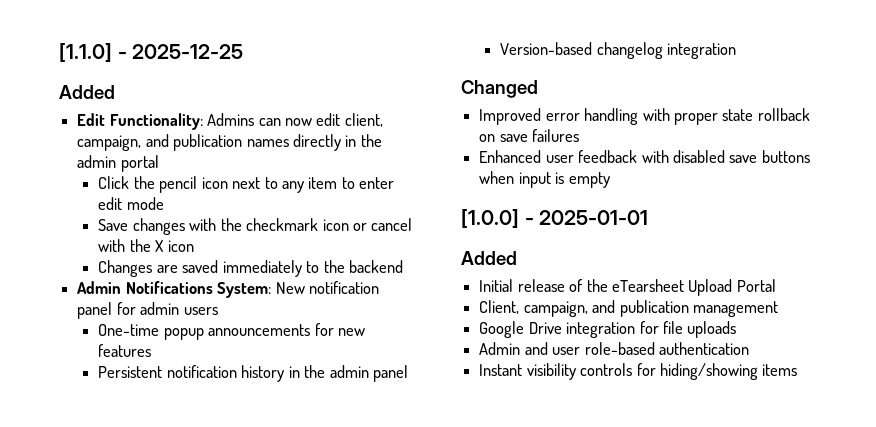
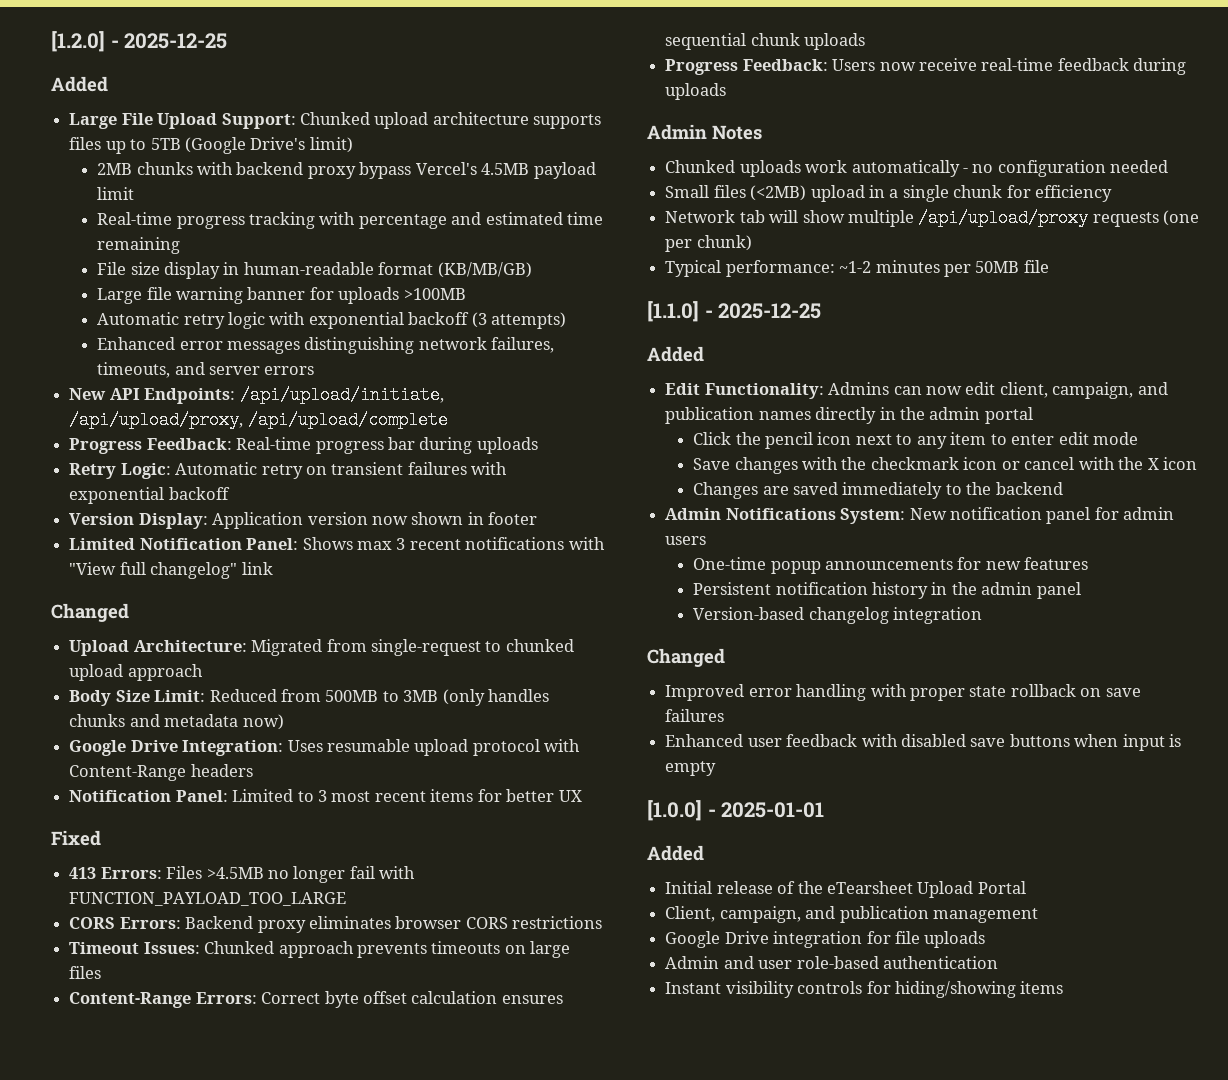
+ [1.2.0] - 2025-12-25
+ Added
+ Large File Upload Support: Chunked upload architecture supports files up to 5TB (Google Drive's limit)
+ 2MB chunks with backend proxy bypass Vercel's 4.5MB payload limit
+ Real-time progress tracking with percentage and estimated time remaining
+ File size display in human-readable format (KB/MB/GB)
+ Large file warning banner for uploads >100MB
+ Automatic retry logic with exponential backoff (3 attempts)
+ Enhanced error messages distinguishing network failures, timeouts, and server errors
+ New API Endpoints: /api/upload/initiate, /api/upload/proxy, /api/upload/complete
+ Progress Feedback: Real-time progress bar during uploads
+ Retry Logic: Automatic retry on transient failures with exponential backoff
+ Version Display: Application version now shown in footer
+ Limited Notification Panel: Shows max 3 recent notifications with "View full changelog" link
+ Changed
+ Upload Architecture: Migrated from single-request to chunked upload approach
+ Body Size Limit: Reduced from 500MB to 3MB (only handles chunks and metadata now)
+ Google Drive Integration: Uses resumable upload protocol with Content-Range headers
+ Notification Panel: Limited to 3 most recent items for better UX
+ Fixed
+ 413 Errors: Files >4.5MB no longer fail with FUNCTION_PAYLOAD_TOO_LARGE
+ CORS Errors: Backend proxy eliminates browser CORS restrictions
+ Timeout Issues: Chunked approach prevents timeouts on large files
+ Content-Range Errors: Correct byte offset calculation ensures sequential chunk uploads
+ Progress Feedback: Users now receive real-time feedback during uploads
+ Admin Notes
+ Chunked uploads work automatically - no configuration needed
+ Small files (<2MB) upload in a single chunk for efficiency
+ Network tab will show multiple /api/upload/proxy requests (one per chunk)
+ Typical performance: ~1-2 minutes per 50MB file

